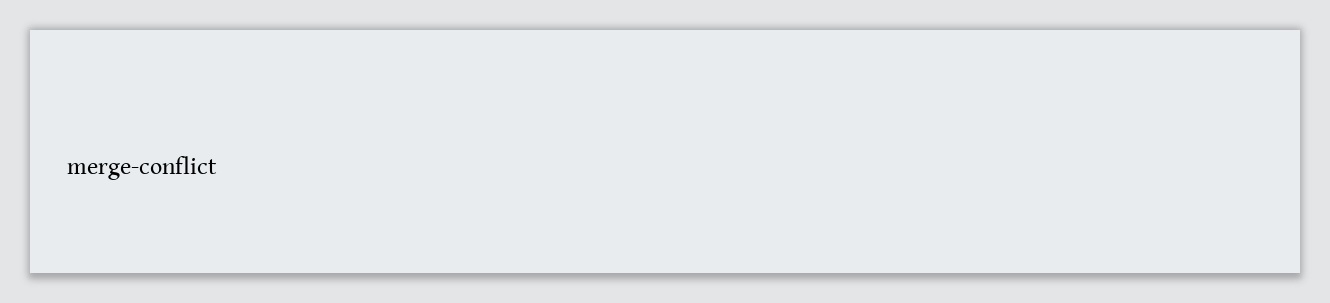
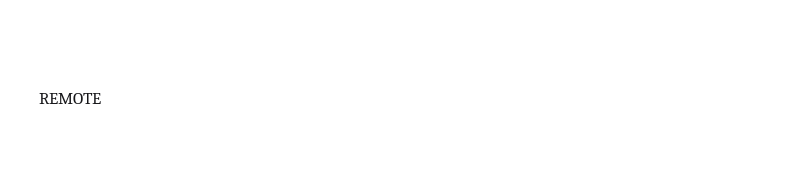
- merge-conflict
+ REMOTE

